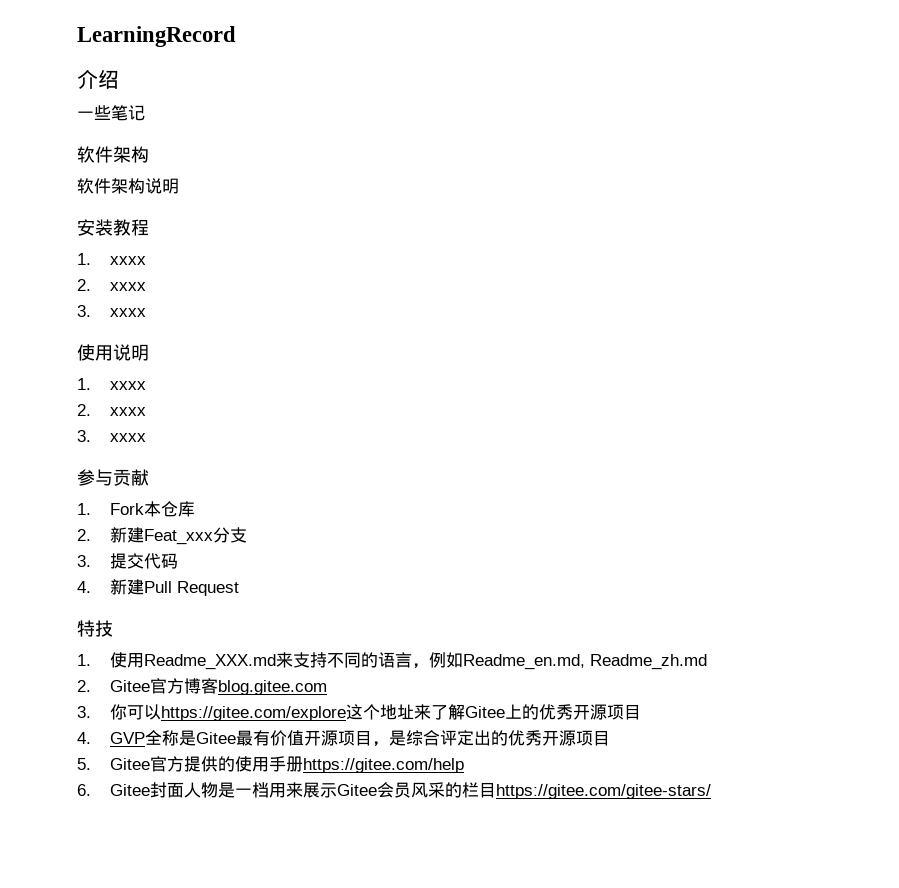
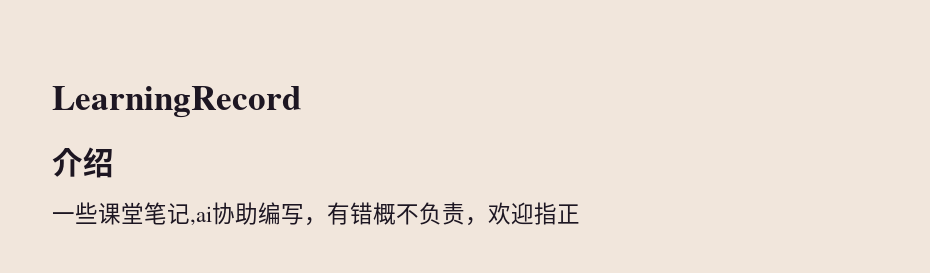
- 一些笔记
- 软件架构
- 软件架构说明
- 安装教程
- 1. xxxx
- 2. xxxx
- 3. xxxx
- 使用说明
- 1. xxxx
- 2. xxxx
- 3. xxxx
- 参与贡献
- 1. Fork本仓库
- 2.新建Feat_xxx分支
- 3.提交代码
- 4.新建Pull Request
- 特技
- 1.使用Readme_XXX.md来支持不同的语言，例如Readme_en.md, Readme_zh.md
- 2. Gitee官方博客blog.gitee.com
- 3.你可以https://gitee.com/explore这个地址来了解Gitee上的优秀开源项目
- 4. GVP全称是Gitee最有价值开源项目，是综合评定出的优秀开源项目
- 5. Gitee官方提供的使用手册https://gitee.com/help
- 6. Gitee封面人物是一档用来展示Gitee会员风采的栏目https://gitee.com/gitee-stars/
+ 一些课堂笔记,ai协助编写，有错概不负责，欢迎指正

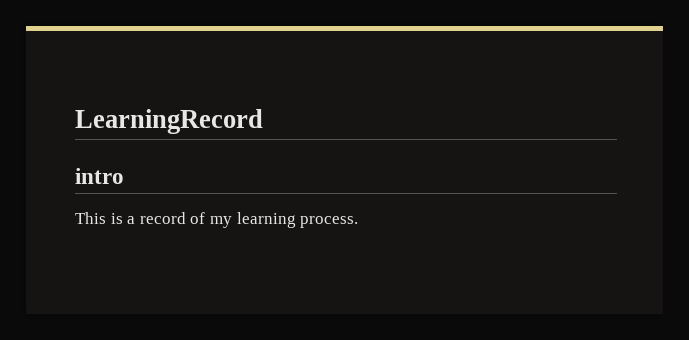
- 介绍
- 一些课堂笔记,ai协助编写，有错概不负责，欢迎指正
+ intro
+ This is a record of my learning process.

